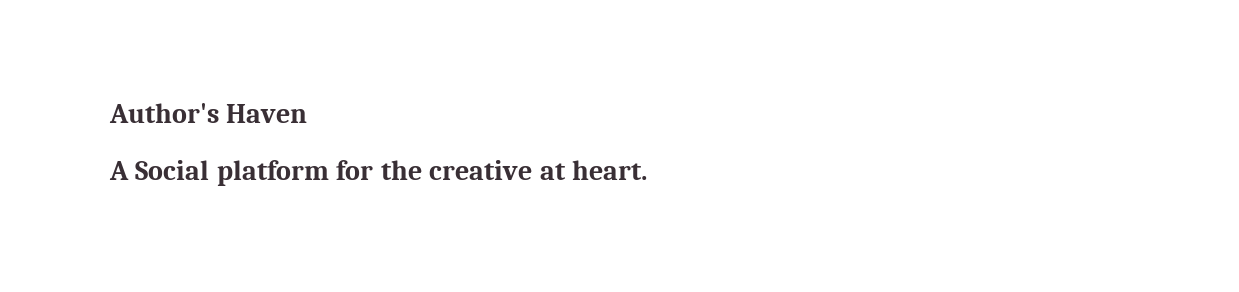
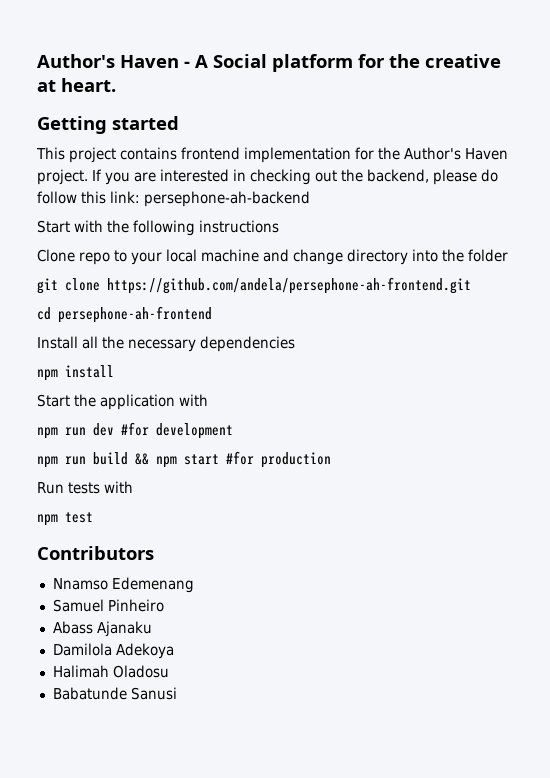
- Author's Haven
- A Social platform for the creative at heart.
+ Author's Haven - A Social platform for the creative at heart.
+ Getting started
+ This project contains frontend implementation for the Author's Haven project. If you are interested in checking out the backend, please do follow this link: persephone-ah-backend
+ Start with the following instructions
+ Clone repo to your local machine and change directory into the folder
+ git clone https://github.com/andela/persephone-ah-frontend.git
+ cd persephone-ah-frontend
+ Install all the necessary dependencies
+ npm install
+ Start the application with
+ npm run dev #for development
+ npm run build && npm start #for production
+ Run tests with
+ npm test
+ Contributors
+ Nnamso Edemenang
+ Samuel Pinheiro
+ Abass Ajanaku
+ Damilola Adekoya
+ Halimah Oladosu
+ Babatunde Sanusi

